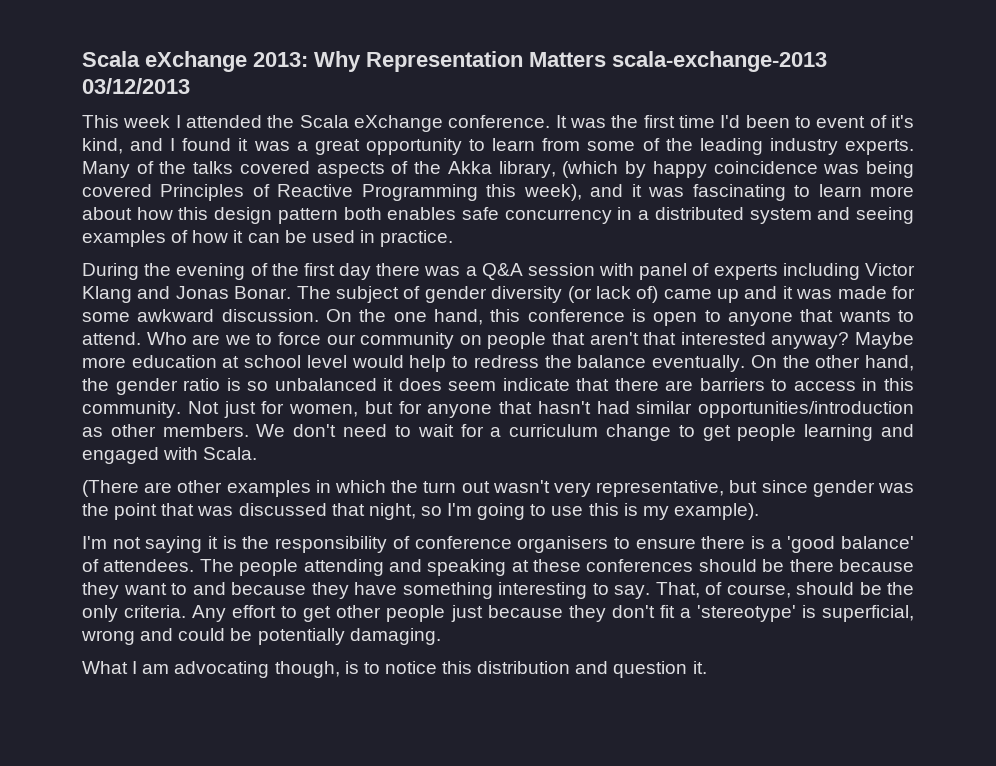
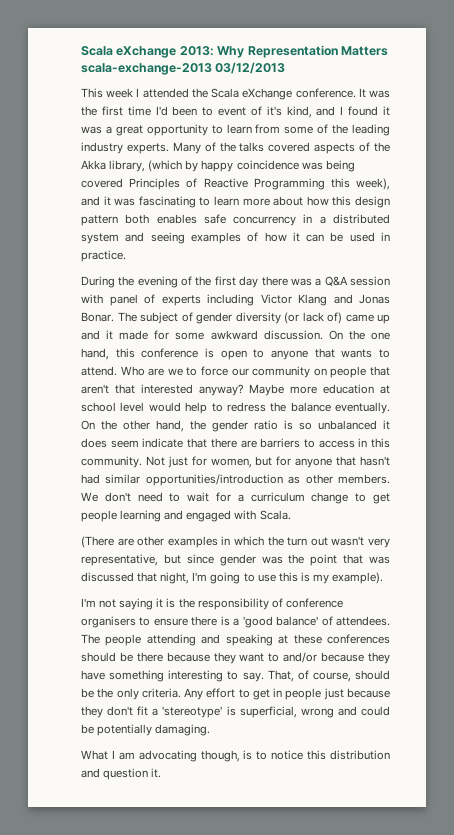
- The subject of gender diversity (or lack of) came up and it was made for some awkward discussion.
+ The subject of gender diversity (or lack of) came up and it made for some awkward discussion.
- (There are other examples in which the turn out wasn't very representative, but since gender was the point that was discussed that night, so I'm going to use this is my example).
+ (There are other examples in which the turn out wasn't very representative, but since gender was the point that was discussed that night, I'm going to use this is my example).
- The people attending and speaking at these conferences should be there because they want to and because they have something interesting to say.
+ The people attending and speaking at these conferences should be there because they want to and/or because they have something interesting to say.
- Any effort to get other people just because they don't fit a 'stereotype' is superficial, wrong and could be potentially damaging.
+ Any effort to get in people just because they don't fit a 'stereotype' is superficial, wrong and could be potentially damaging.

